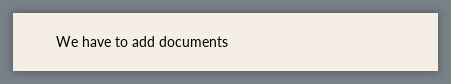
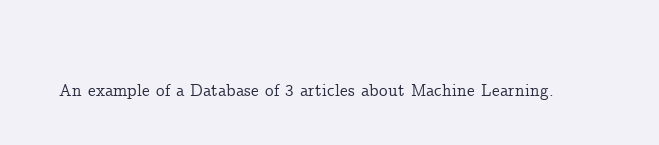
- We have to add documents
+ An example of a Database of 3 articles about Machine Learning.

